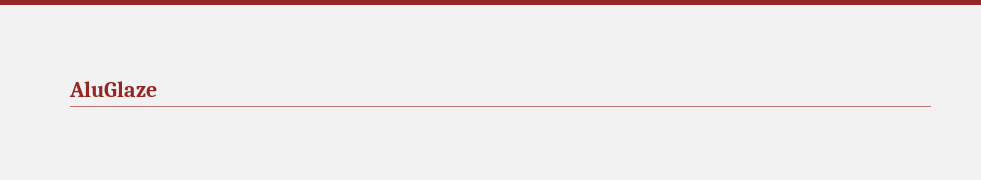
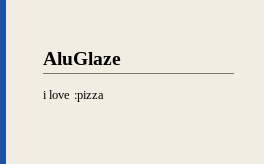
+ i love :pizza

